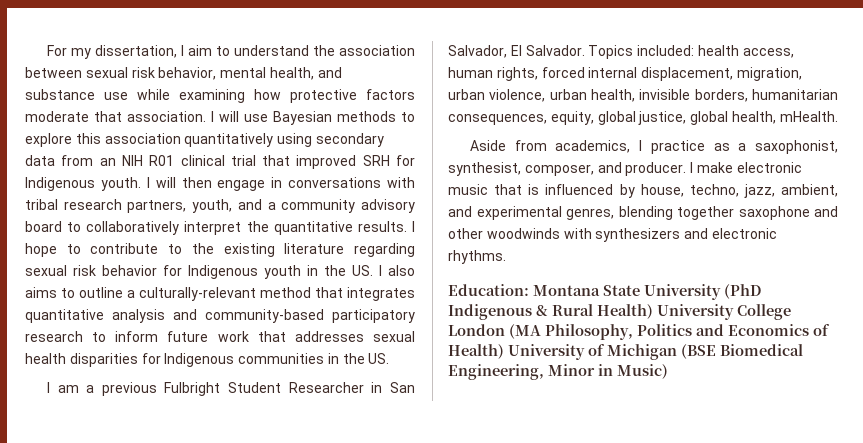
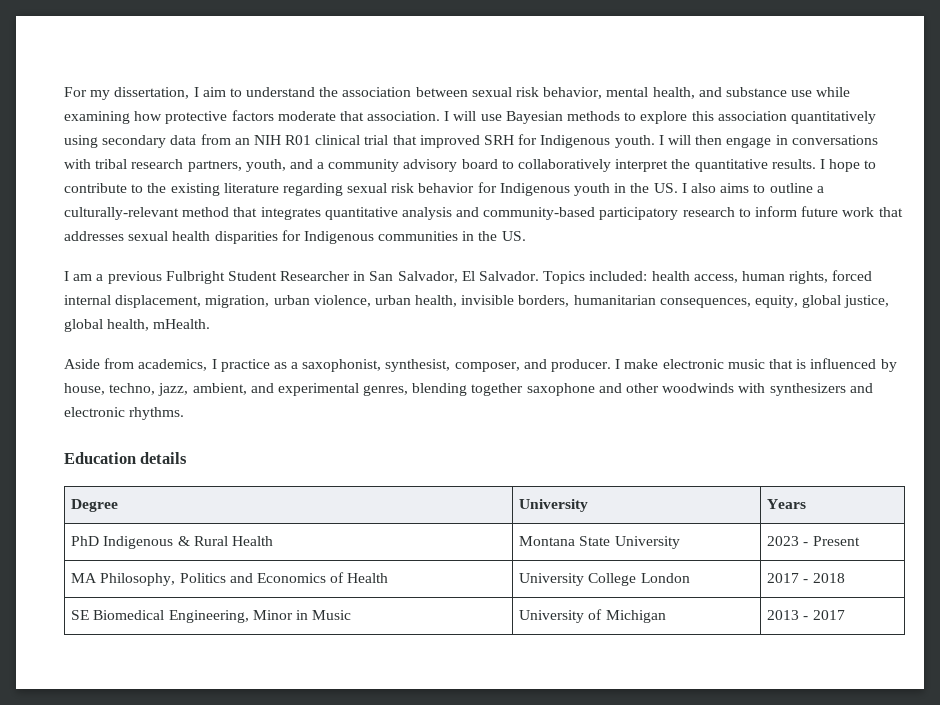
- Education: Montana State University (PhD Indigenous & Rural Health) University College London (MA Philosophy, Politics and Economics of Health) University of Michigan (BSE Biomedical Engineering, Minor in Music)
+ Education details
+ Degree | University | Years
+ PhD Indigenous & Rural Health | Montana State University | 2023 - Present
+ MA Philosophy, Politics and Economics of Health | University College London | 2017 - 2018
+ SE Biomedical Engineering, Minor in Music | University of Michigan | 2013 - 2017

